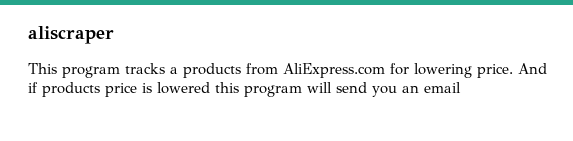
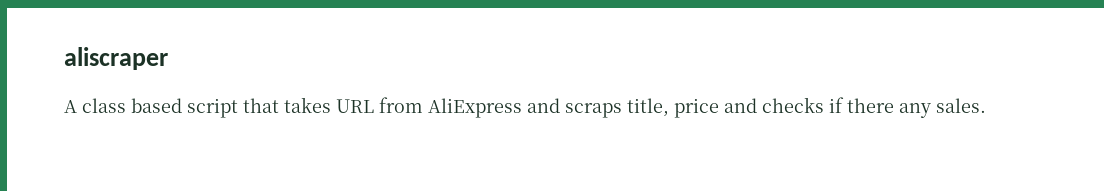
- This program tracks a products from AliExpress.com for lowering price. And if products price is lowered this program will send you an email
+ A class based script that takes URL from AliExpress and scraps title, price and checks if there any sales.

